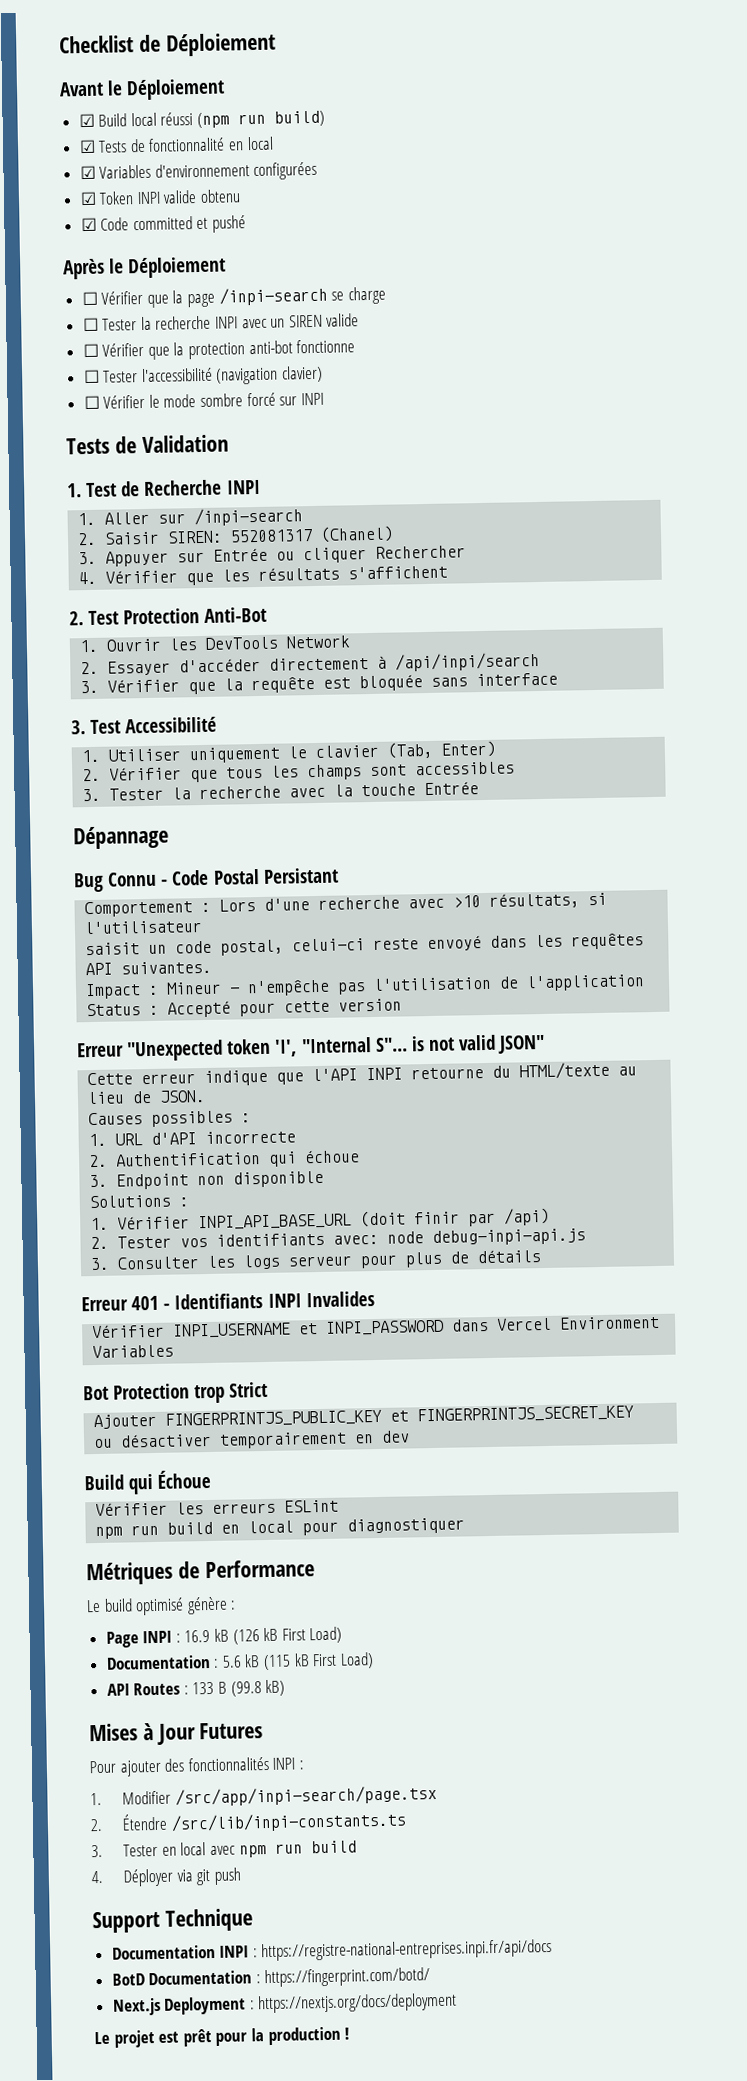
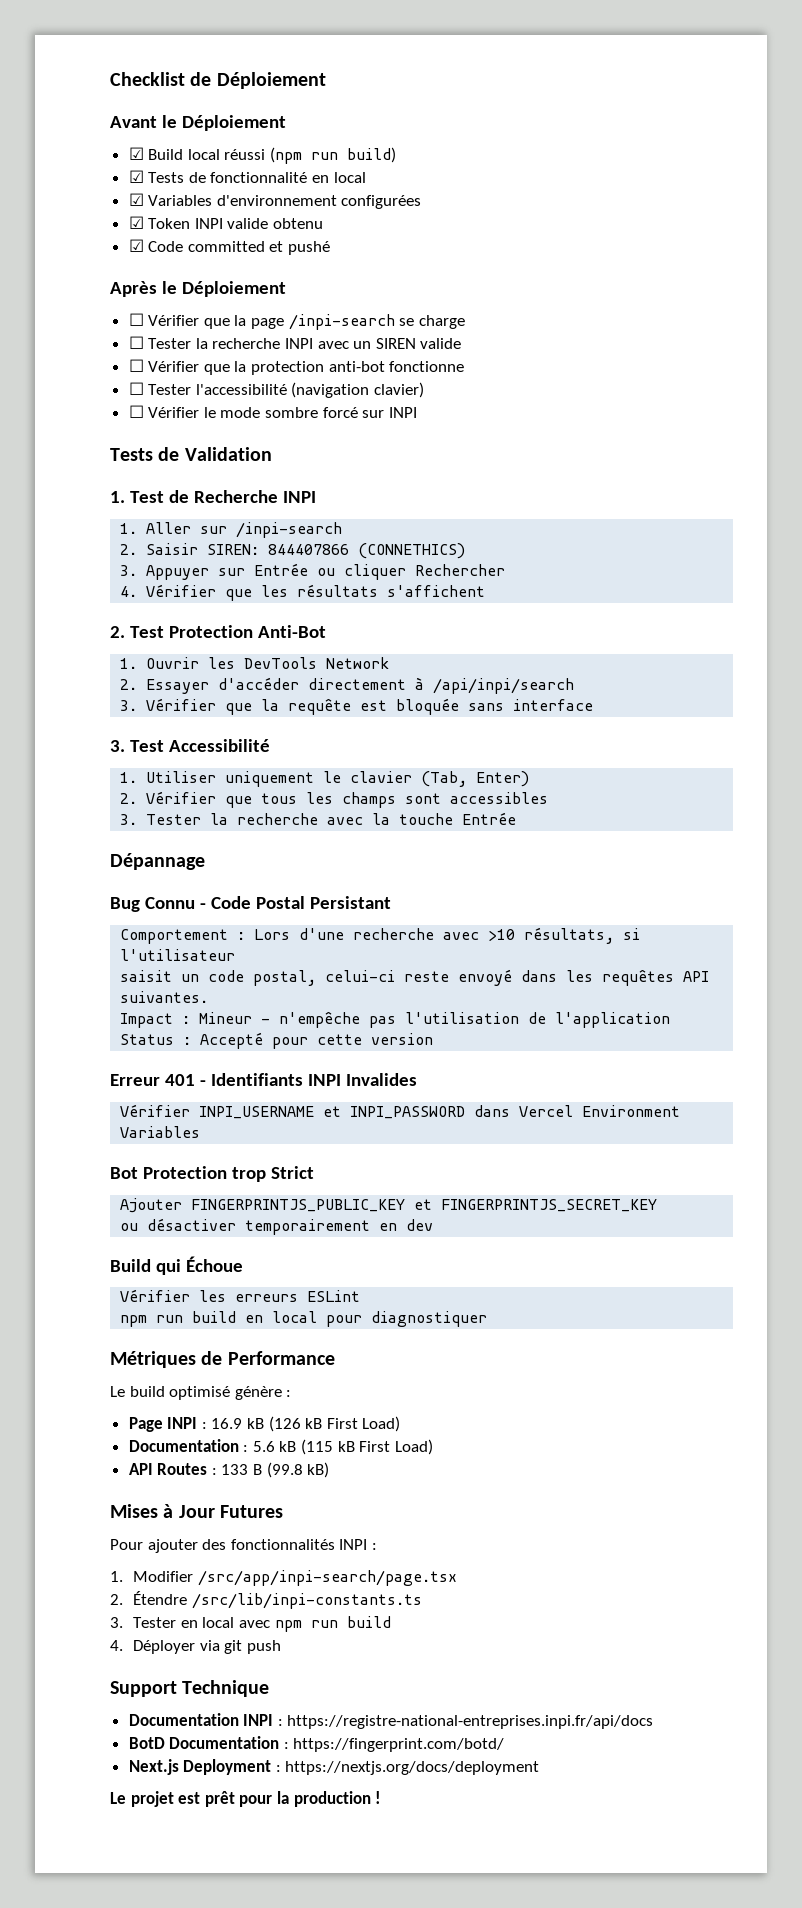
- 2. Saisir SIREN: 552081317 (Chanel)
+ 2. Saisir SIREN: 844407866 (CONNETHICS)
- Erreur "Unexpected token 'I', "Internal S"... is not valid JSON"
- Cette erreur indique que l'API INPI retourne du HTML/texte au lieu de JSON.
- Causes possibles :
- 1. URL d'API incorrecte
- 2. Authentification qui échoue
- 3. Endpoint non disponible
- Solutions :
- 1. Vérifier INPI_API_BASE_URL (doit finir par /api)
- 2. Tester vos identifiants avec: node debug-inpi-api.js
- 3. Consulter les logs serveur pour plus de détails

